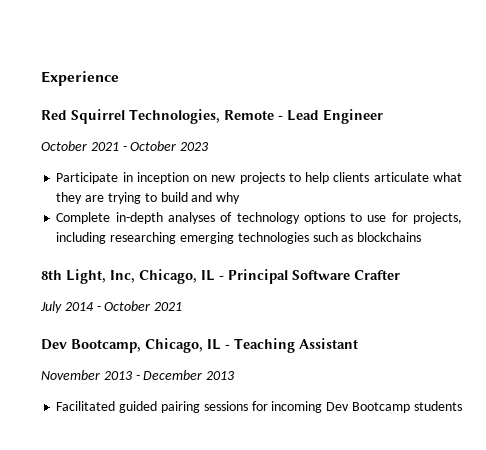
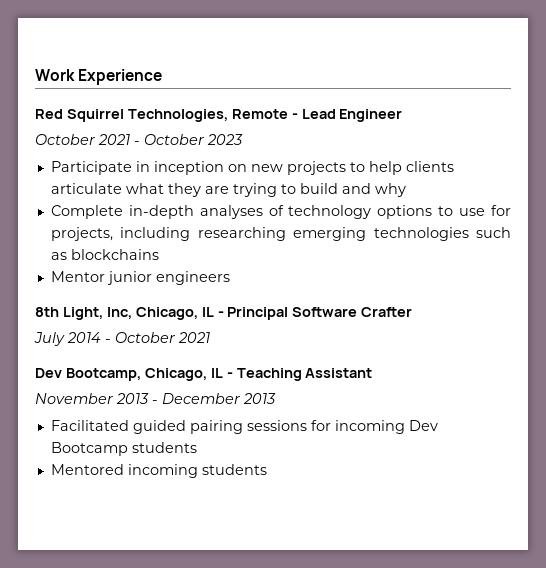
- Experience
+ Work Experience
+ Mentor junior engineers
+ Mentored incoming students

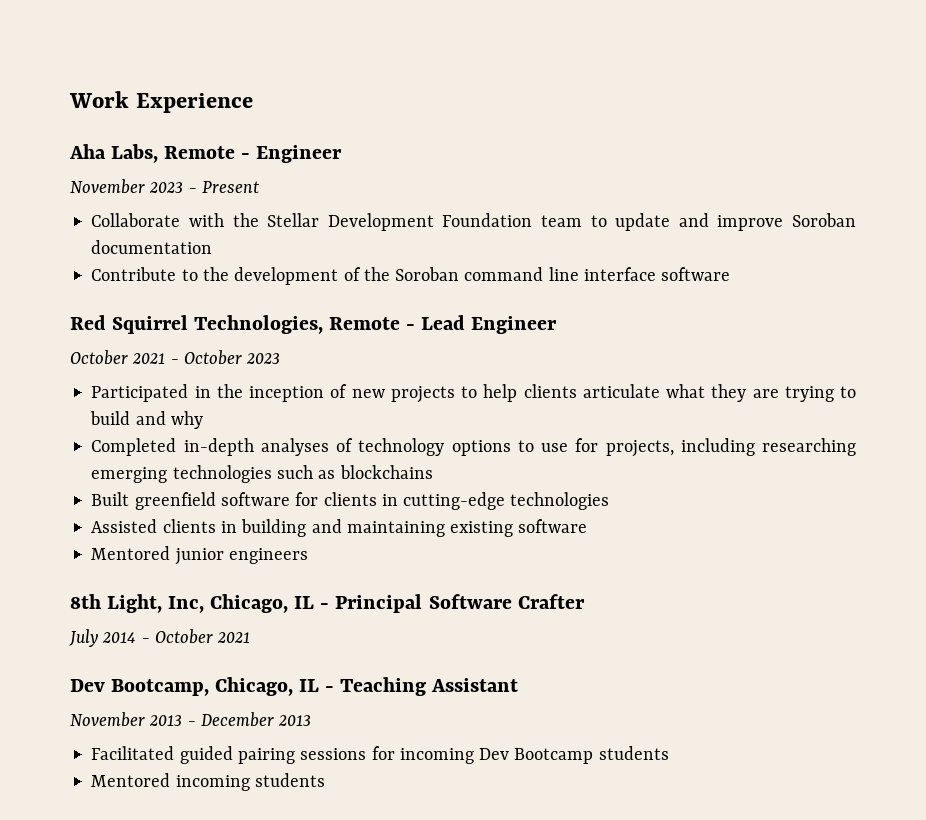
+ Aha Labs, Remote - Engineer
+ November 2023 - Present
+ Collaborate with the Stellar Development Foundation team to update and improve Soroban documentation
+ Contribute to the development of the Soroban command line interface software
- Participate in inception on new projects to help clients articulate what they are trying to build and why
+ Participated in the inception of new projects to help clients articulate what they are trying to build and why
- Complete in-depth analyses of technology options to use for projects, including researching emerging technologies such as blockchains
+ Completed in-depth analyses of technology options to use for projects, including researching emerging technologies such as blockchains
- Mentor junior engineers
+ Built greenfield software for clients in cutting-edge technologies
+ Assisted clients in building and maintaining existing software
+ Mentored junior engineers

